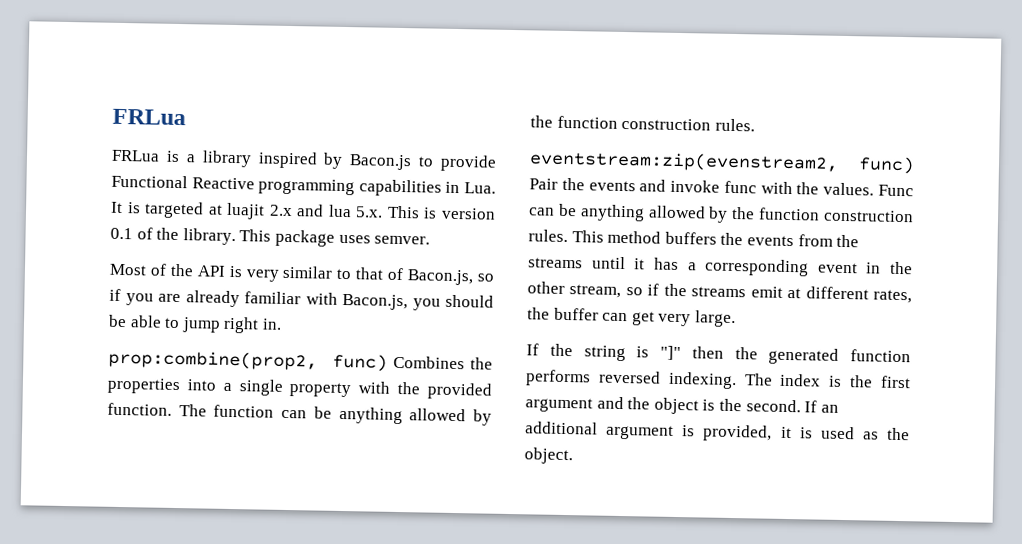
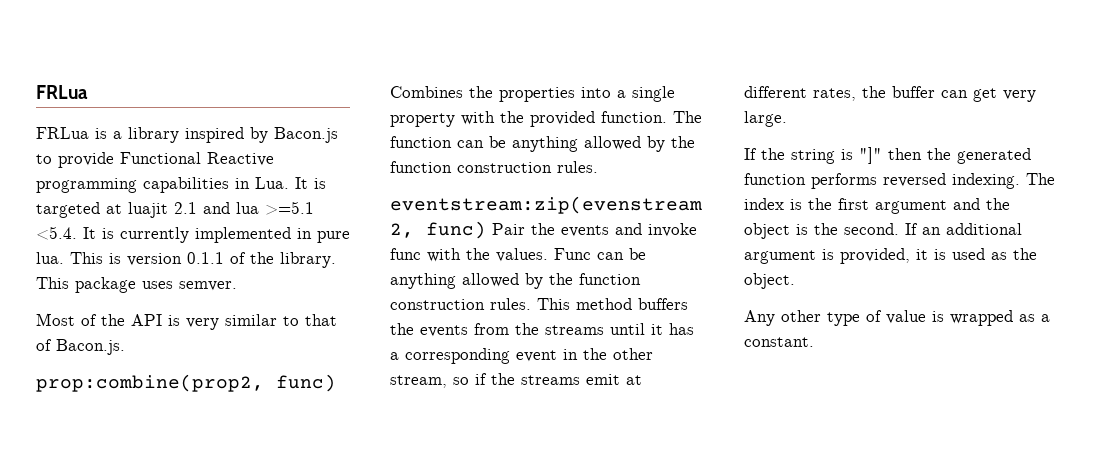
- FRLua is a library inspired by Bacon.js to provide Functional Reactive programming capabilities in Lua. It is targeted at luajit 2.x and lua 5.x. This is version 0.1 of the library.
+ FRLua is a library inspired by Bacon.js to provide Functional Reactive programming capabilities in Lua. It is targeted at luajit 2.1 and lua >=5.1 <5.4. It is currently implemented in pure lua. This is version 0.1.1 of the library.
- Most of the API is very similar to that of Bacon.js, so if you are already familiar with Bacon.js, you should be able to jump right in.
+ Most of the API is very similar to that of Bacon.js.
+ Any other type of value is wrapped as a constant.

